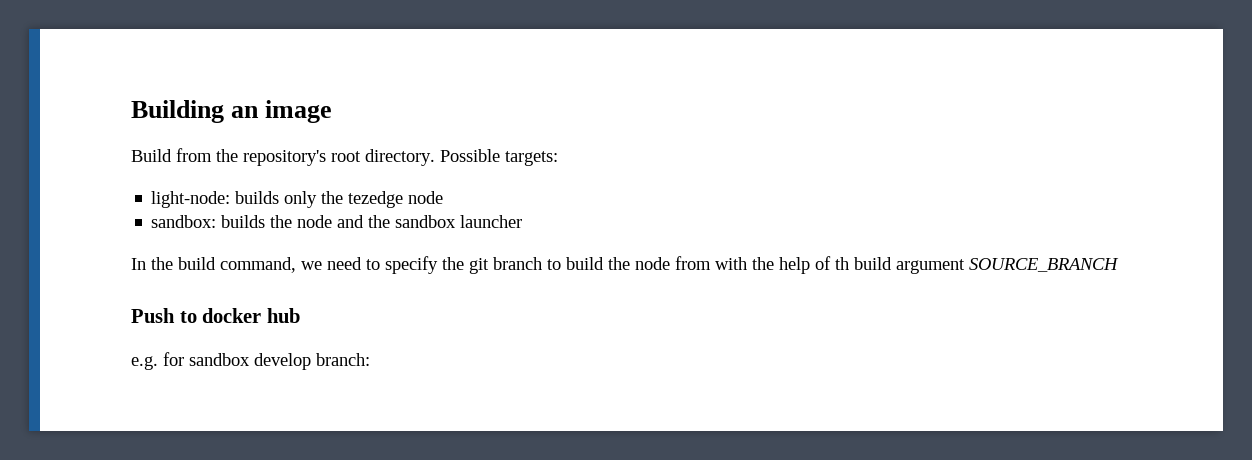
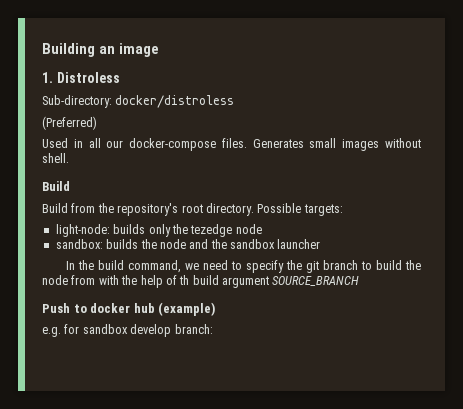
+ 1. Distroless
+ Sub-directory: docker/distroless
+ (Preferred)
+ Used in all our docker-compose files. Generates small images without shell.
+ Build
- Push to docker hub
+ Push to docker hub (example)

